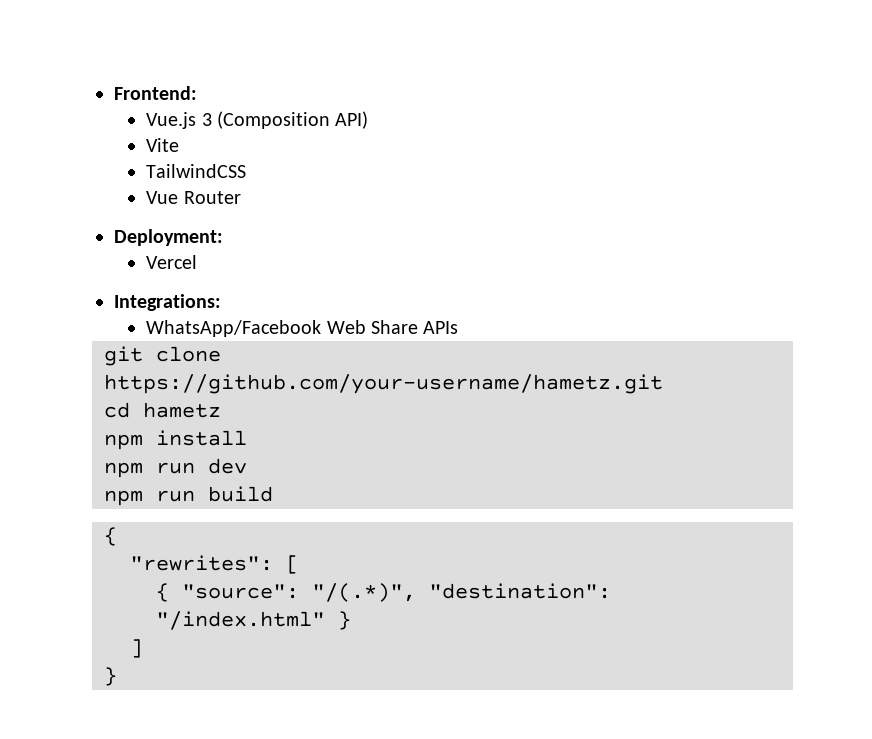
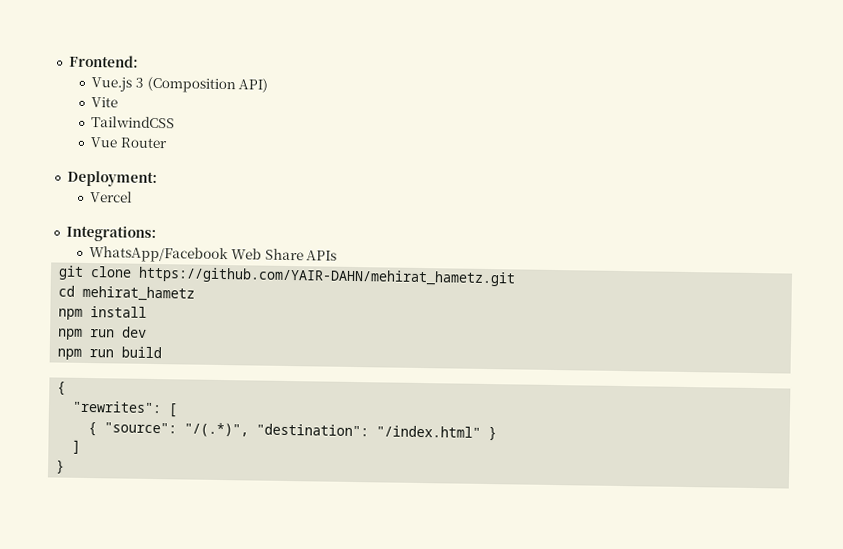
- git clone https://github.com/your-username/hametz.git
+ git clone https://github.com/YAIR-DAHN/mehirat_hametz.git
- cd hametz
+ cd mehirat_hametz

